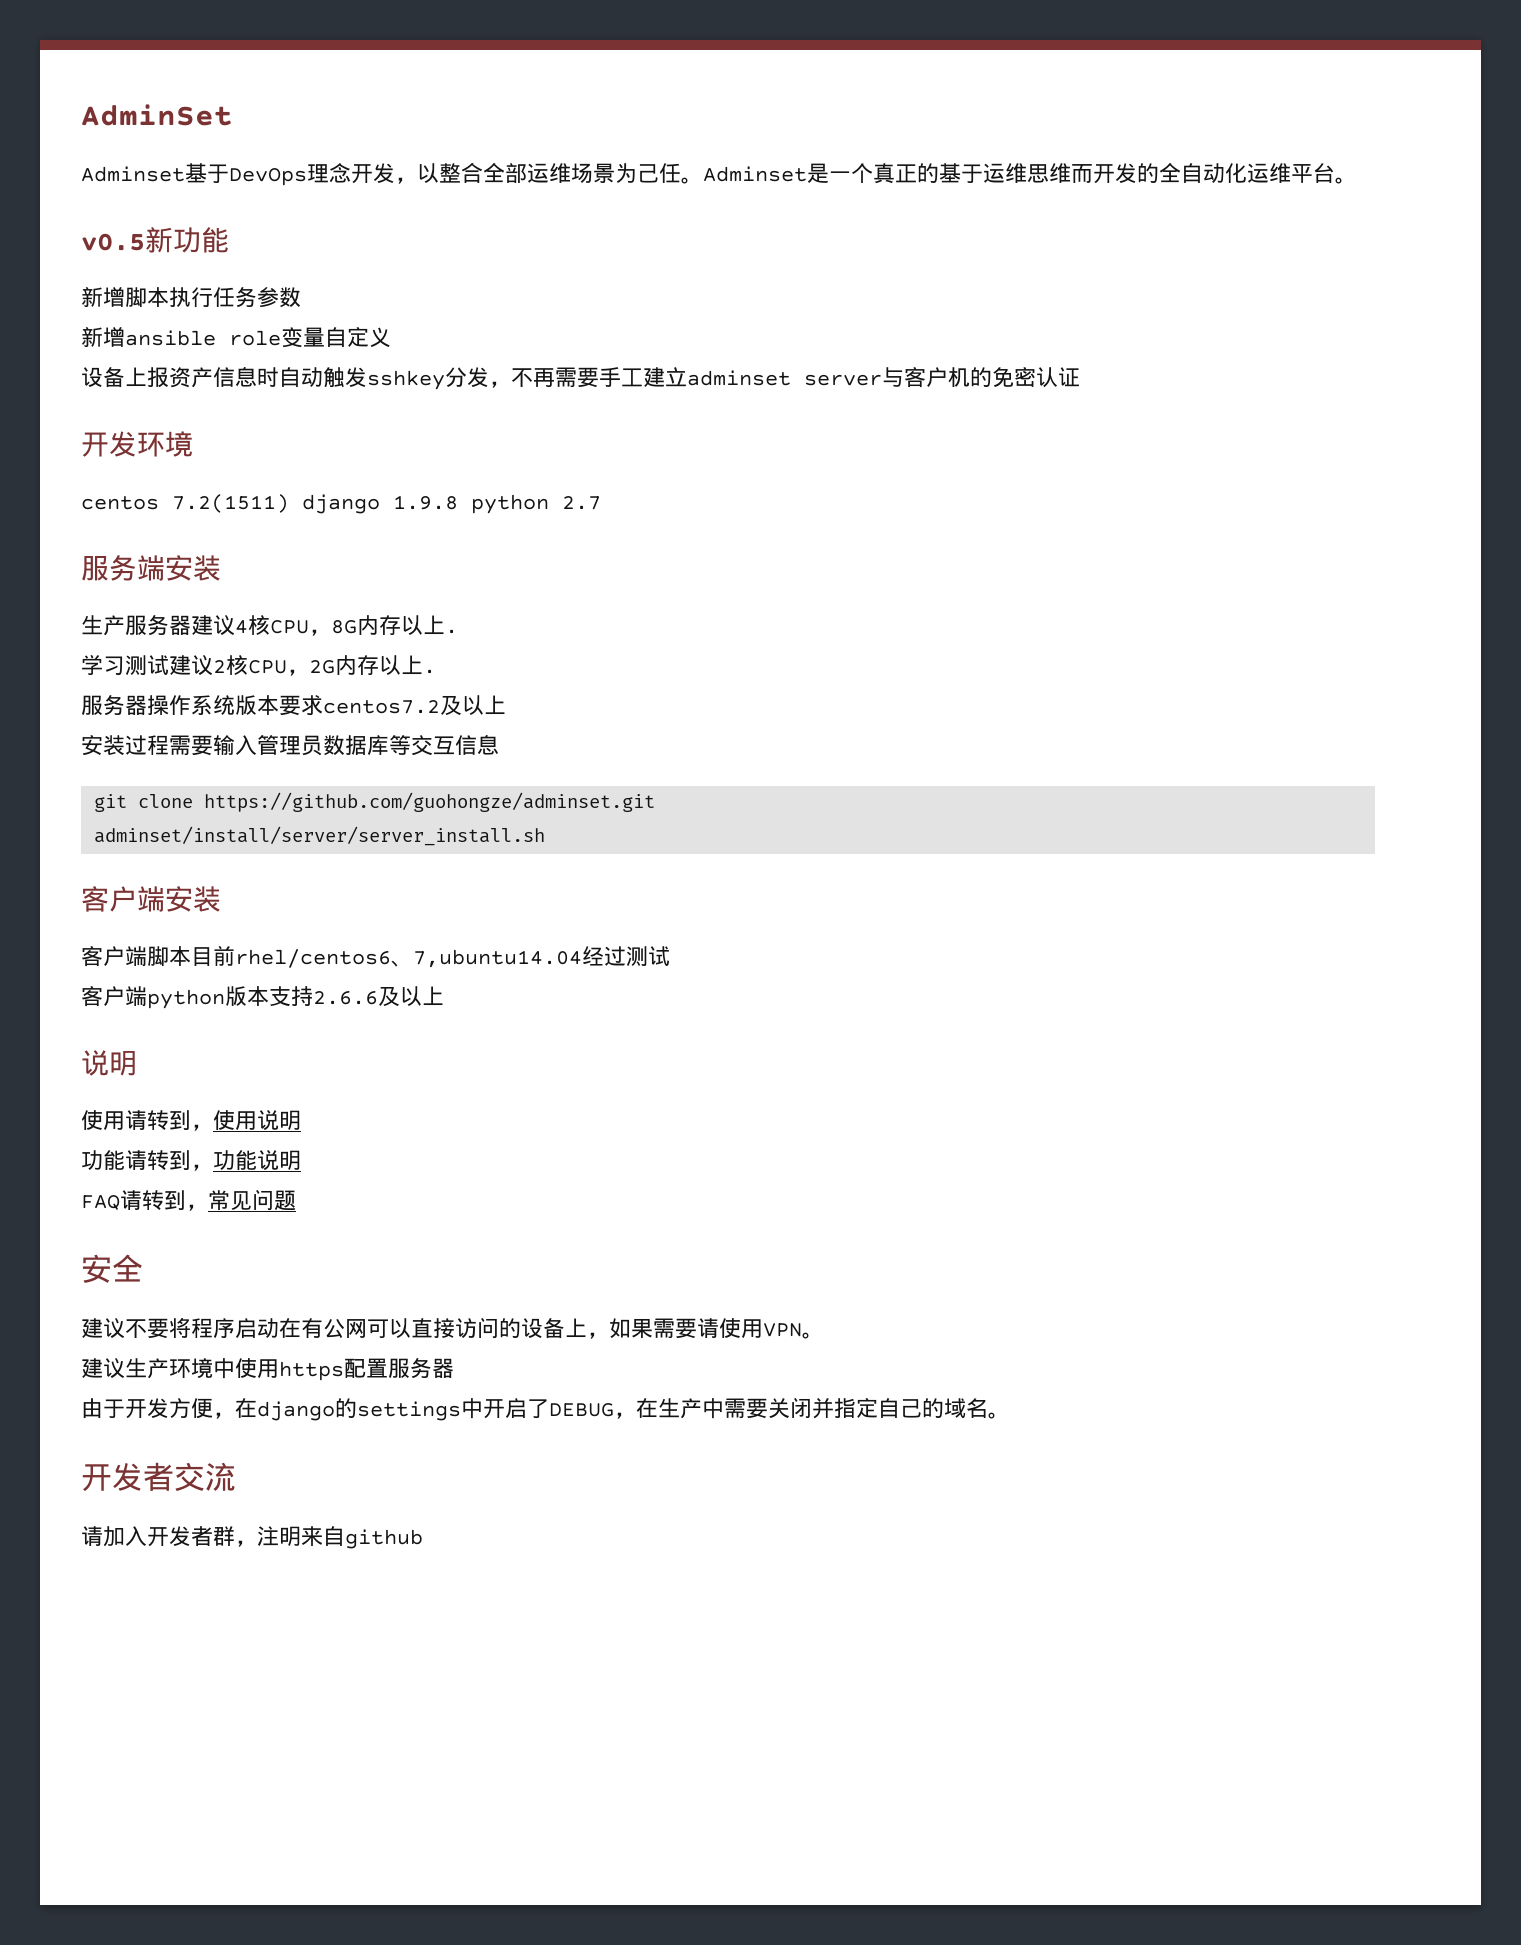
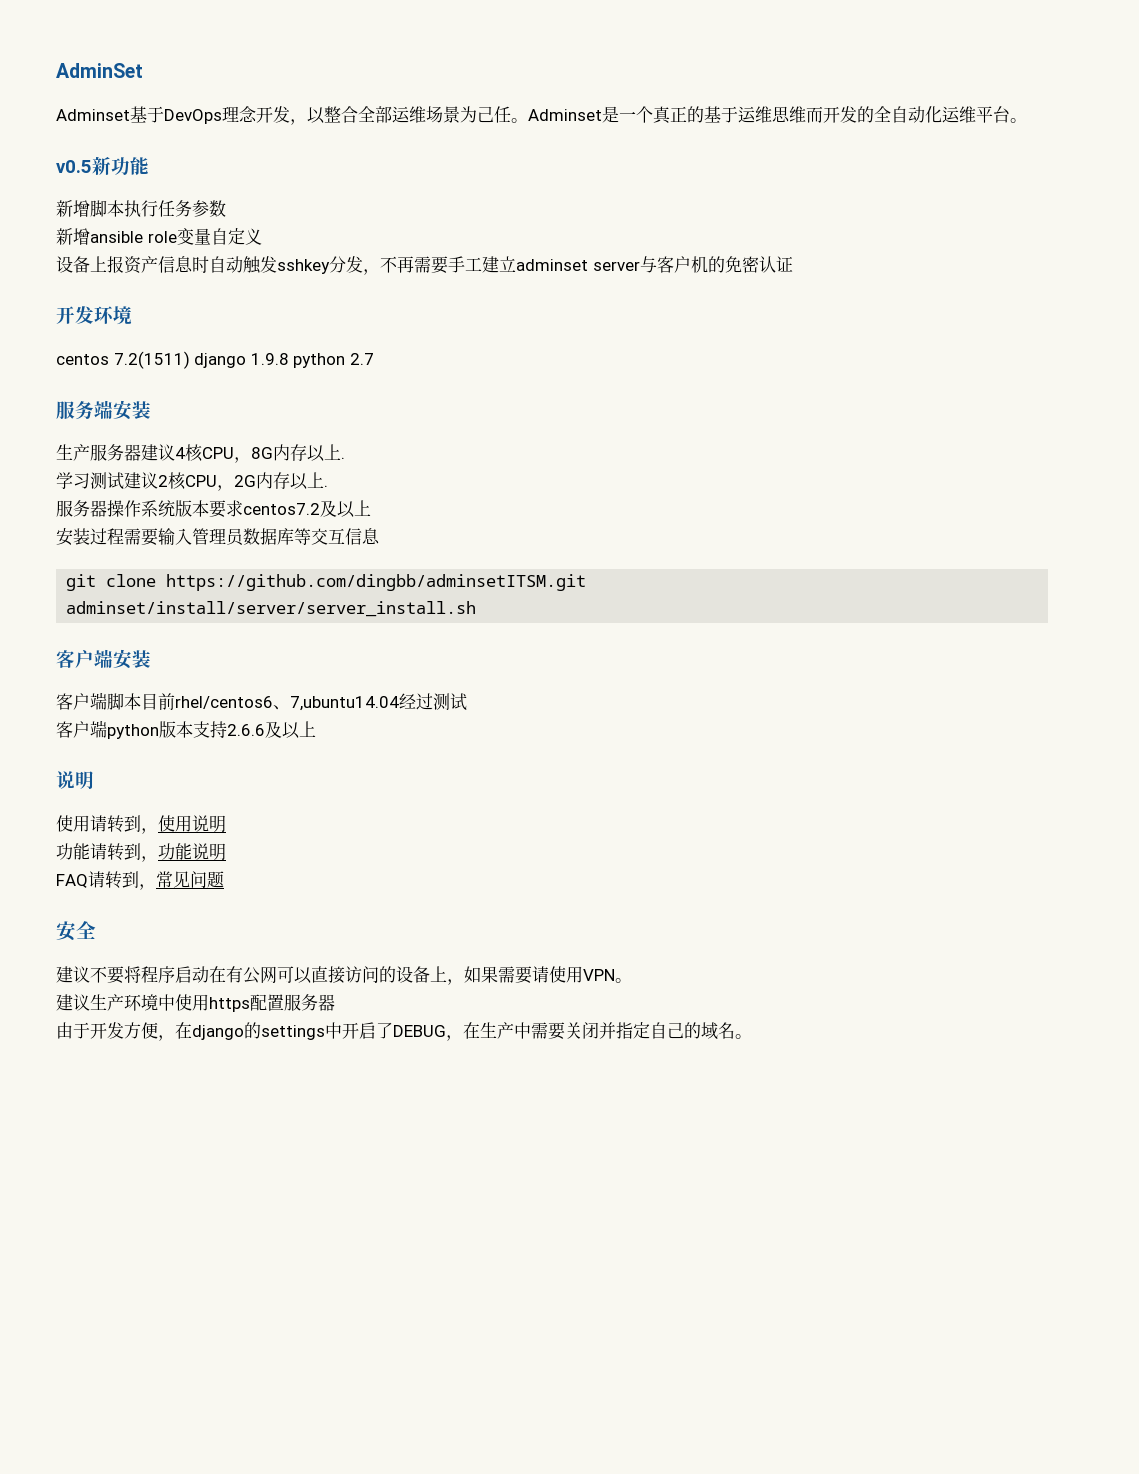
- git clone https://github.com/guohongze/adminset.git
+ git clone https://github.com/dingbb/adminsetITSM.git
- 开发者交流
- 请加入开发者群，注明来自github

